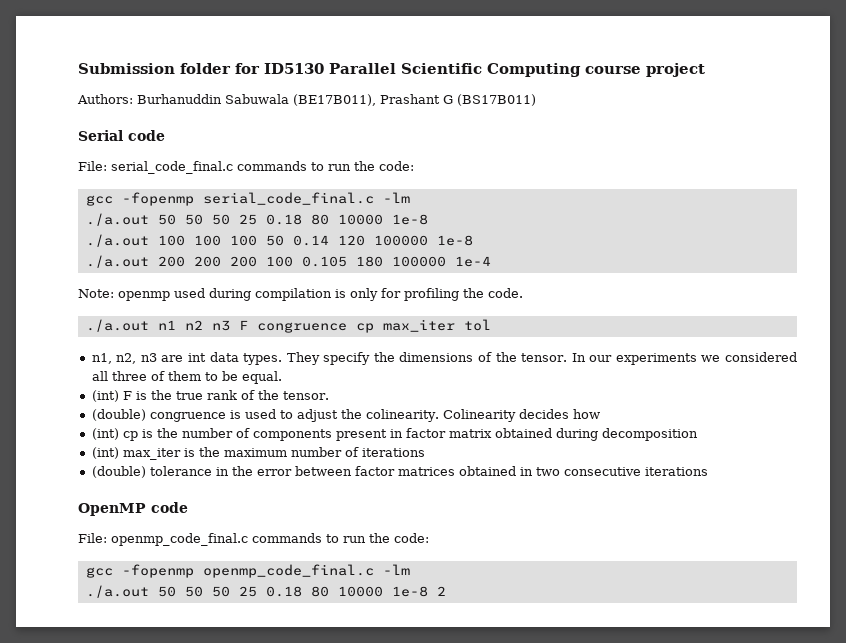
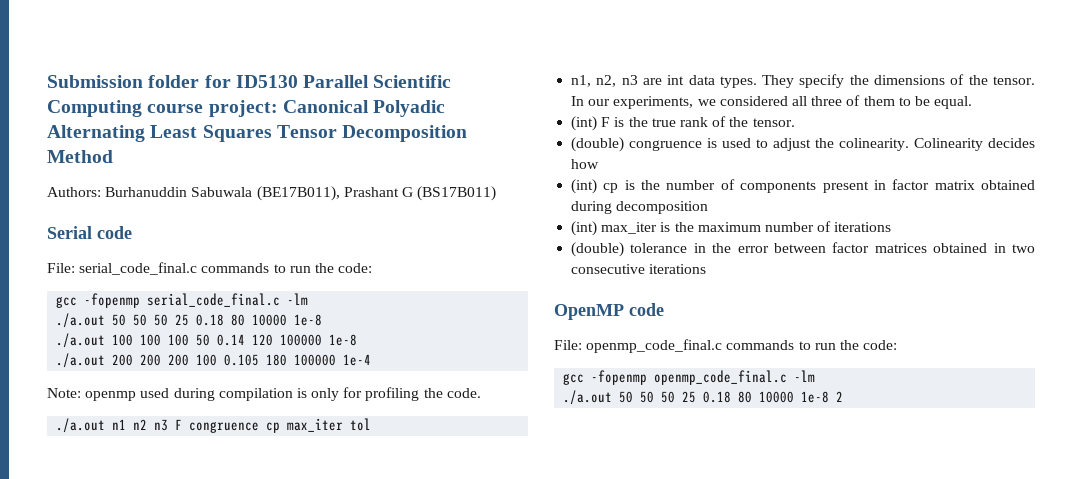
- Submission folder for ID5130 Parallel Scientific Computing course project
+ Submission folder for ID5130 Parallel Scientific Computing course project: Canonical Polyadic Alternating Least Squares Tensor Decomposition Method
- In our experiments we considered all three of them to be equal.
+ In our experiments, we considered all three of them to be equal.

